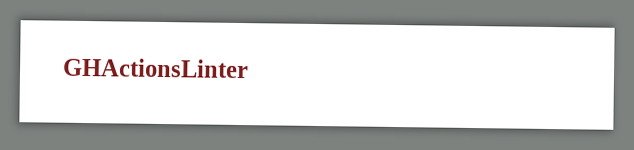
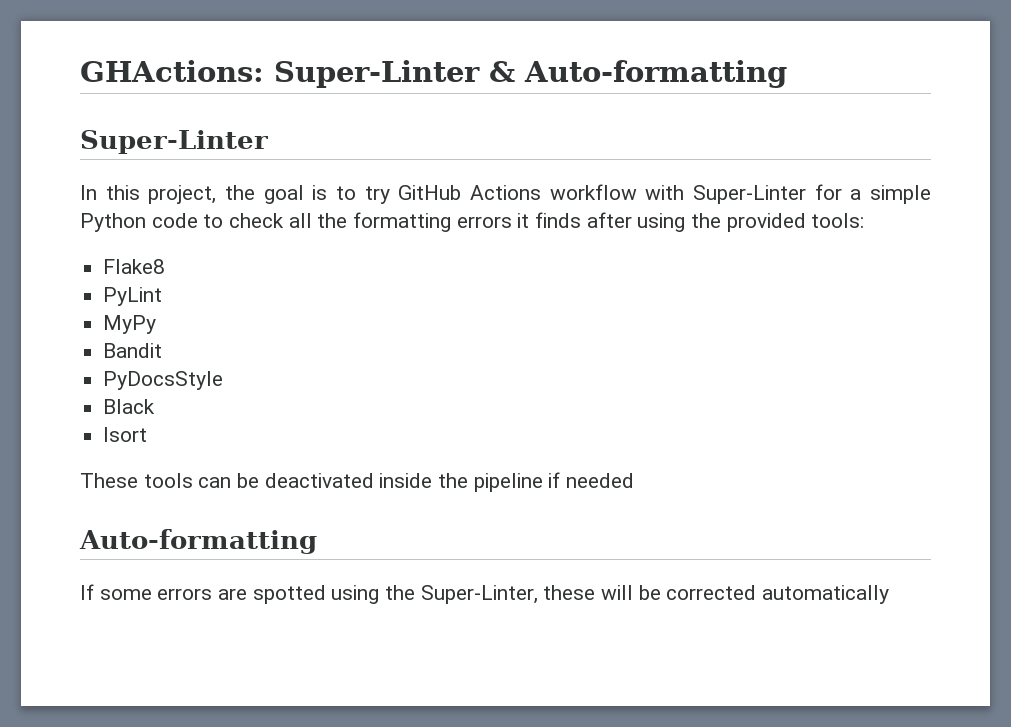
- GHActionsLinter
+ GHActions: Super-Linter & Auto-formatting
+ Super-Linter
+ In this project, the goal is to try GitHub Actions workflow with Super-Linter for a simple Python code to check all the formatting errors it finds after using the provided tools:
+ Flake8
+ PyLint
+ MyPy
+ Bandit
+ PyDocsStyle
+ Black
+ Isort
+ These tools can be deactivated inside the pipeline if needed
+ Auto-formatting
+ If some errors are spotted using the Super-Linter, these will be corrected automatically

